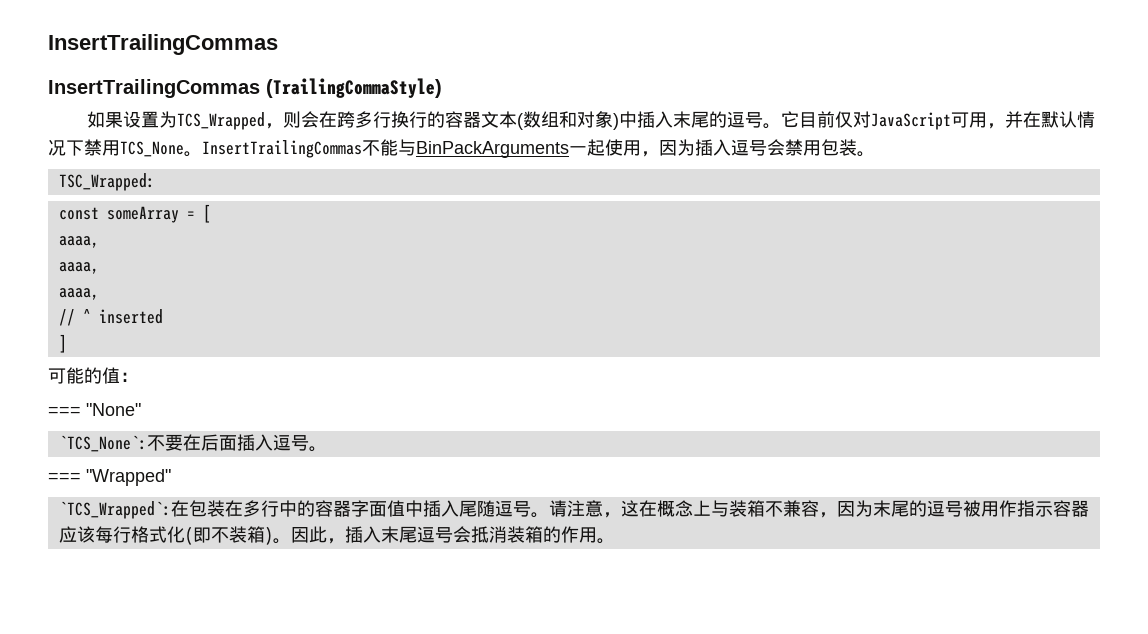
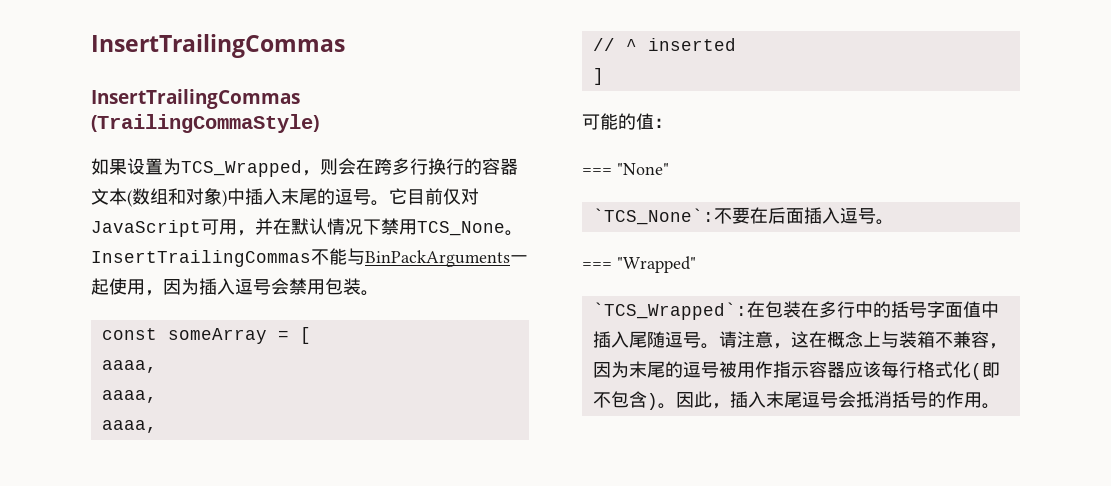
- TSC_Wrapped:
- `TCS_Wrapped`:在包装在多行中的容器字面值中插入尾随逗号。
+ `TCS_Wrapped`:在包装在多行中的括号字面值中插入尾随逗号。
- 请注意，这在概念上与装箱不兼容，因为末尾的逗号被用作指示容器应该每行格式化(即不装箱)。
+ 请注意，这在概念上与装箱不兼容，因为末尾的逗号被用作指示容器应该每行格式化(即不包含)。
- 因此，插入末尾逗号会抵消装箱的作用。
+ 因此，插入末尾逗号会抵消括号的作用。

